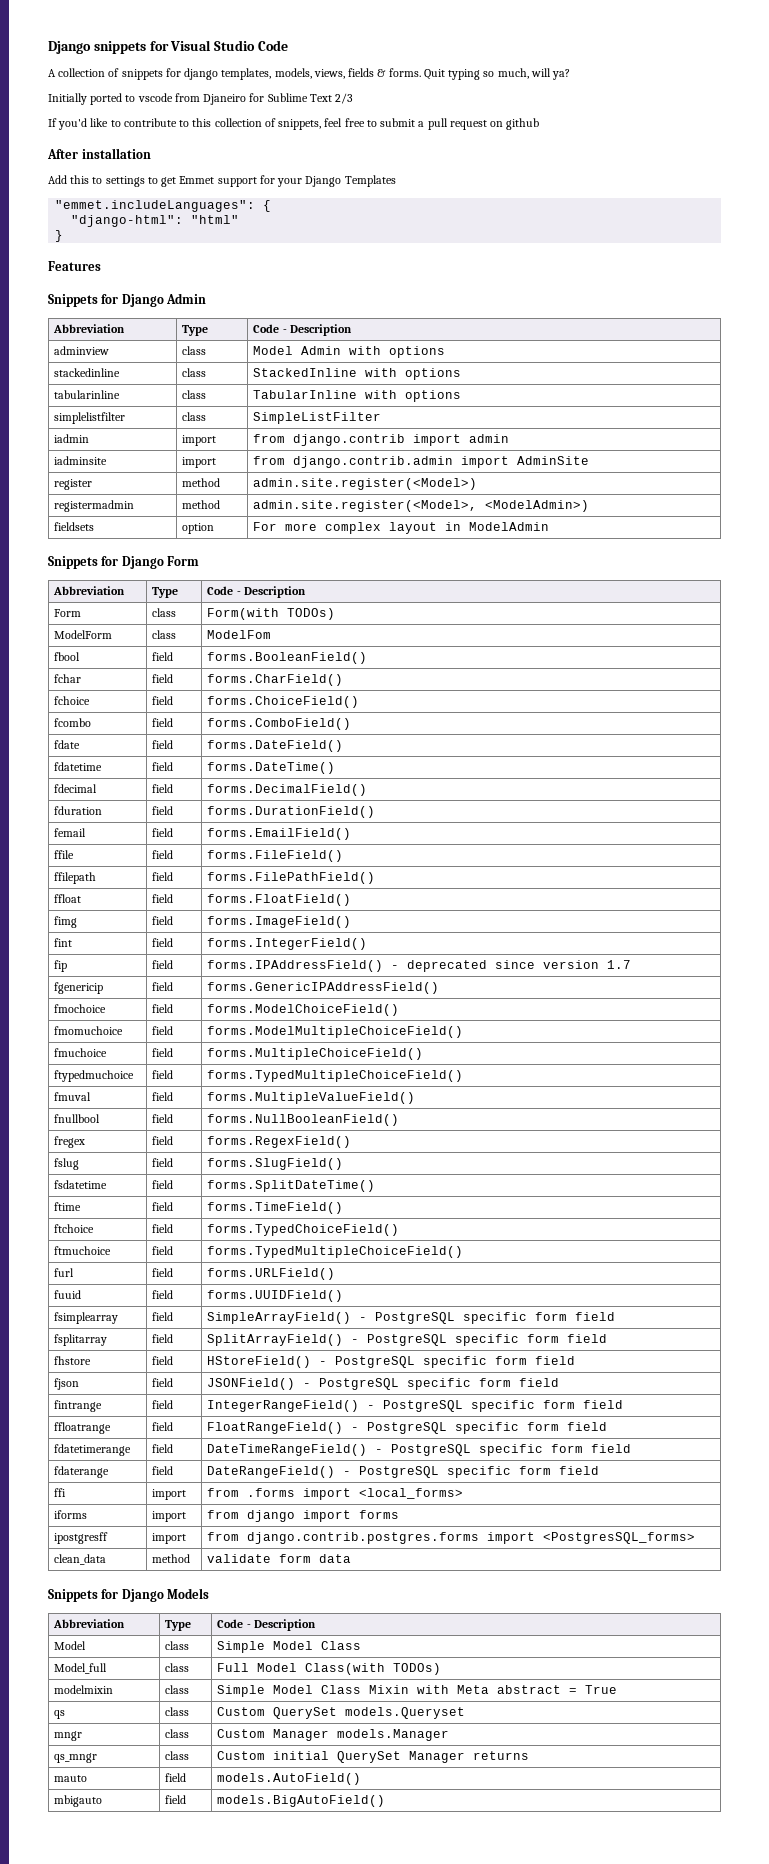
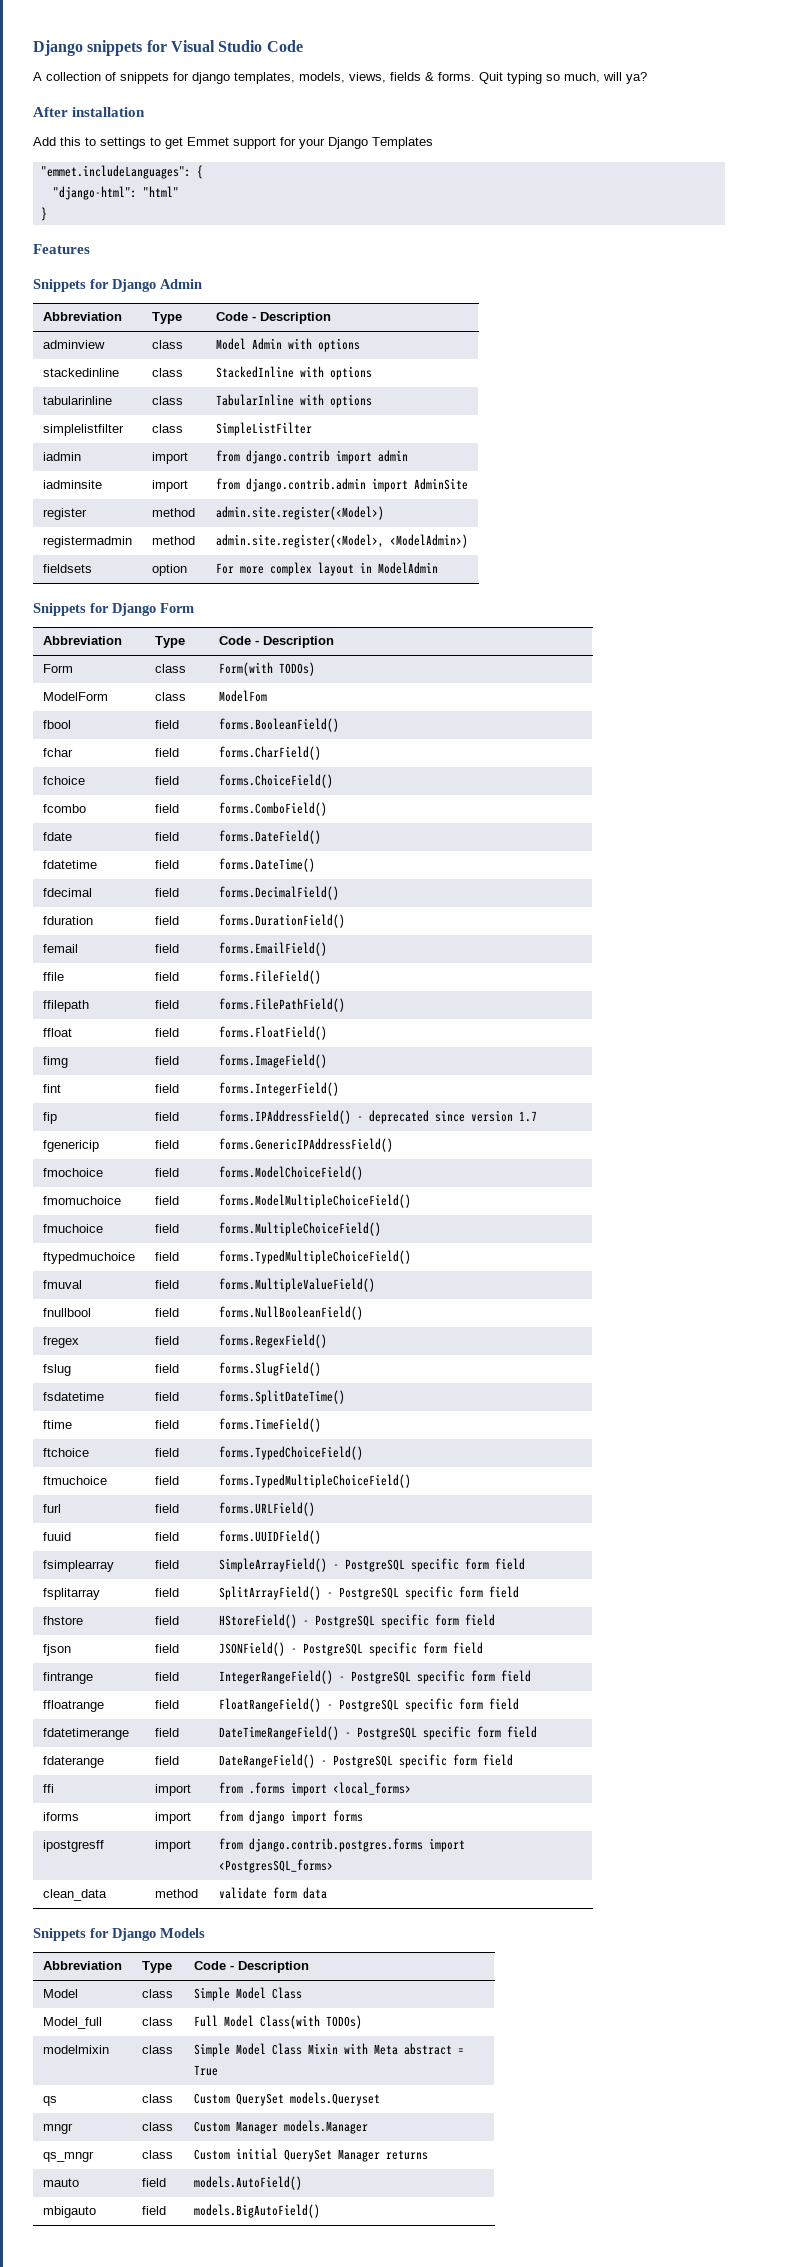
- Initially ported to vscode from Djaneiro for Sublime Text 2/3
- If you'd like to contribute to this collection of snippets, feel free to submit a pull request on github

